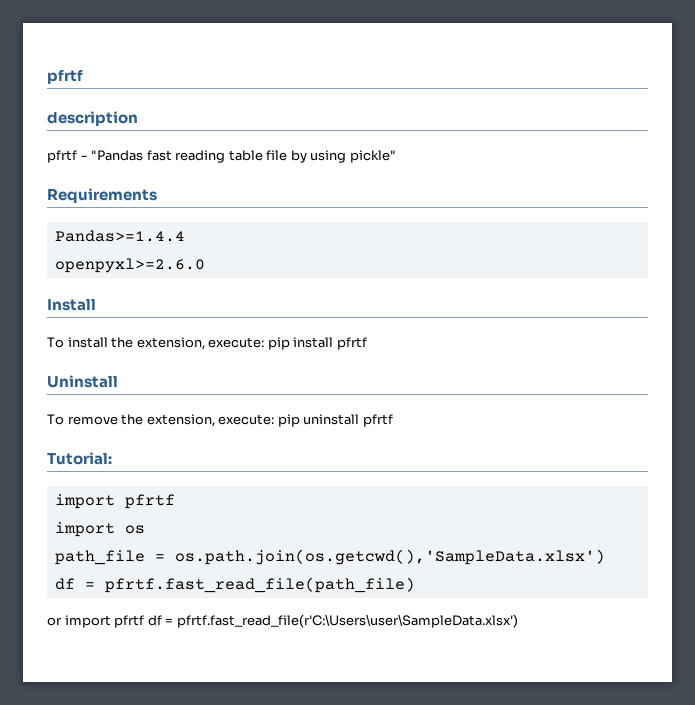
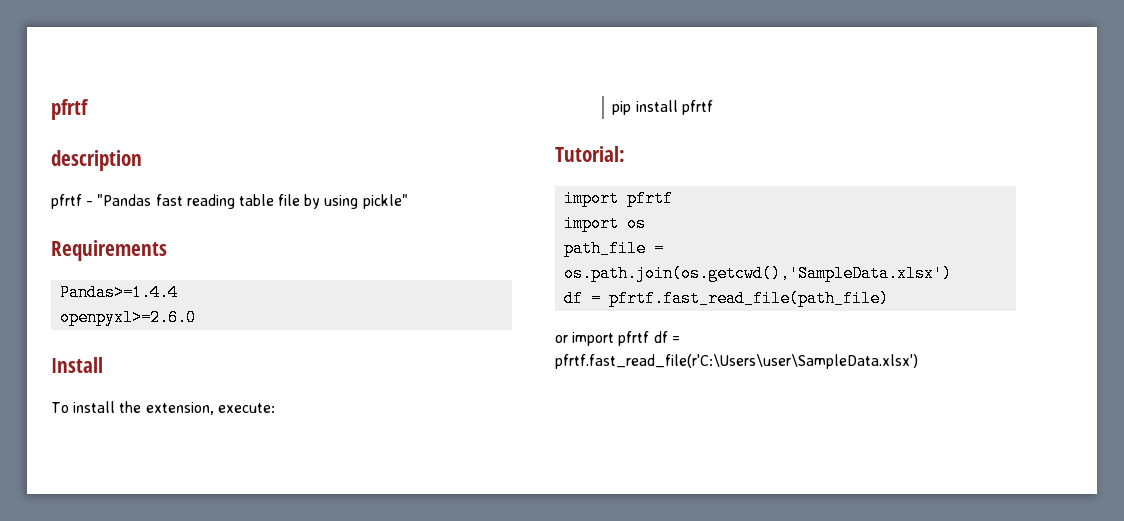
- To install the extension, execute: pip install pfrtf
+ To install the extension, execute:
+ pip install pfrtf
- Uninstall
- To remove the extension, execute: pip uninstall pfrtf

